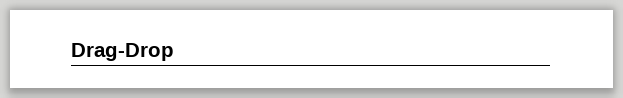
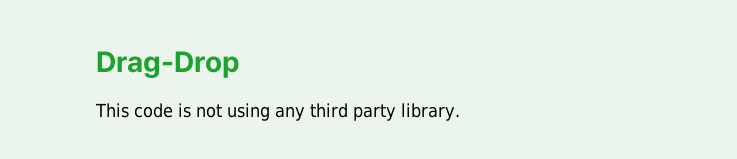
+ This code is not using any third party library.

